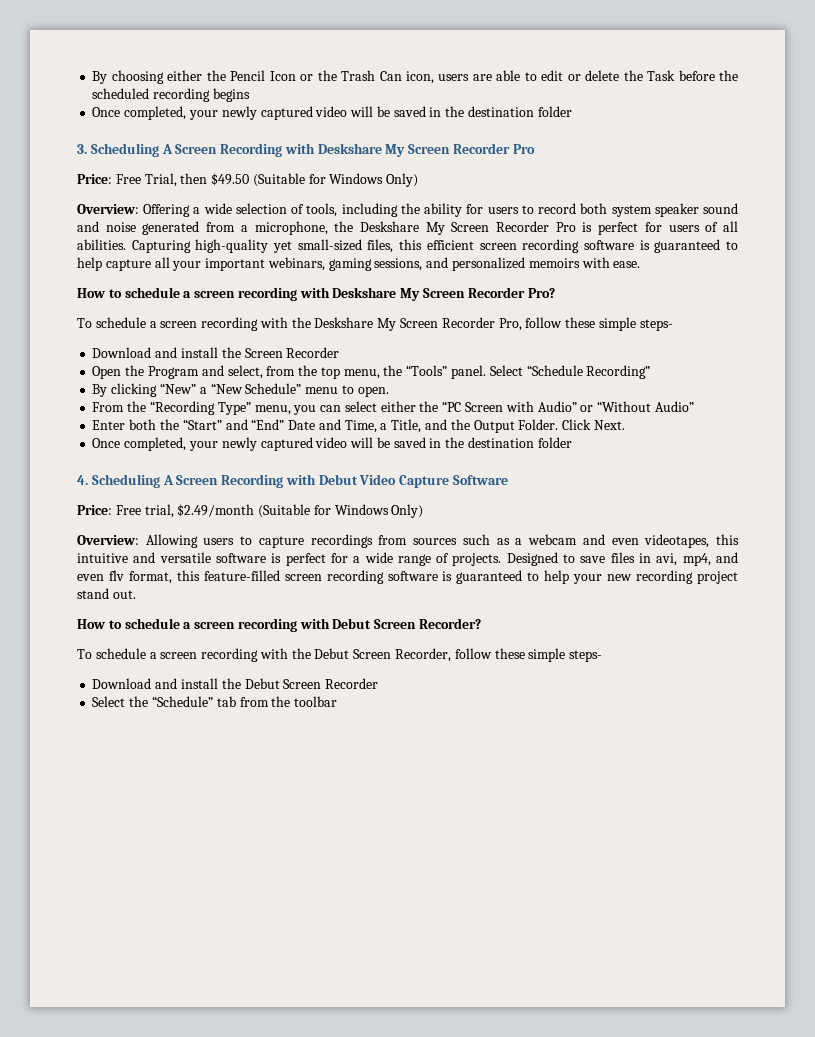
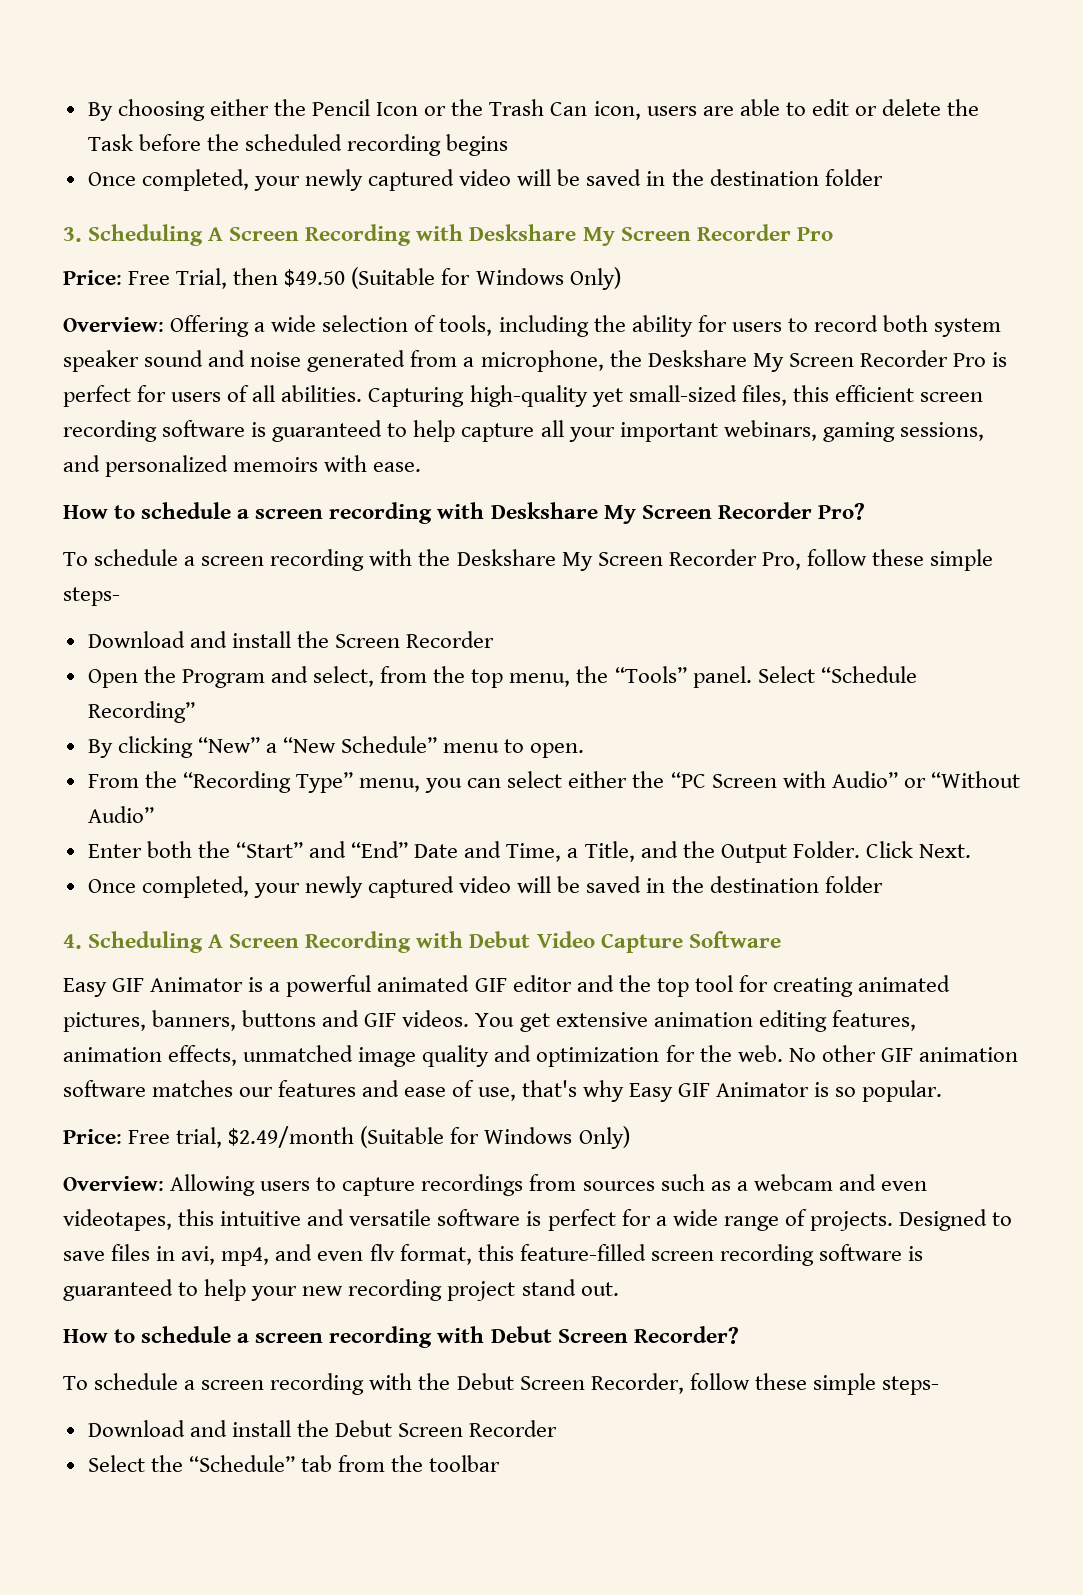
+ Easy GIF Animator is a powerful animated GIF editor and the top tool for creating animated pictures, banners, buttons and GIF videos. You get extensive animation editing features, animation effects, unmatched image quality and optimization for the web. No other GIF animation software matches our features and ease of use, that's why Easy GIF Animator is so popular.

